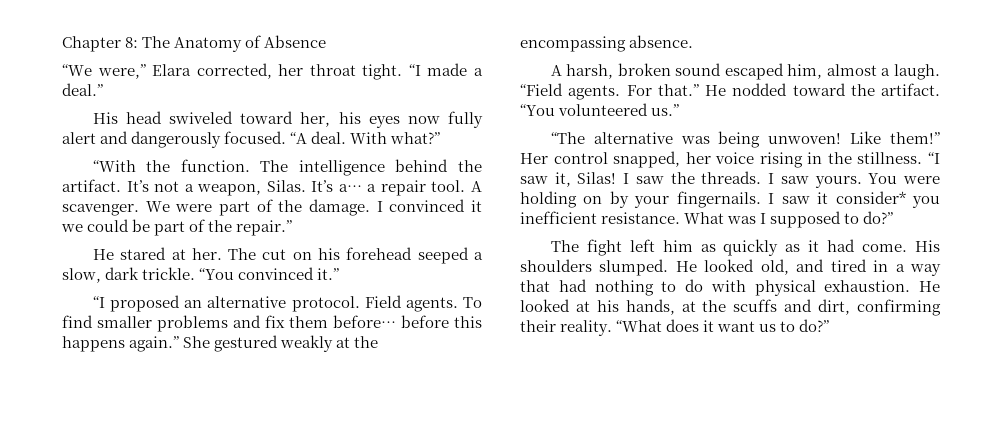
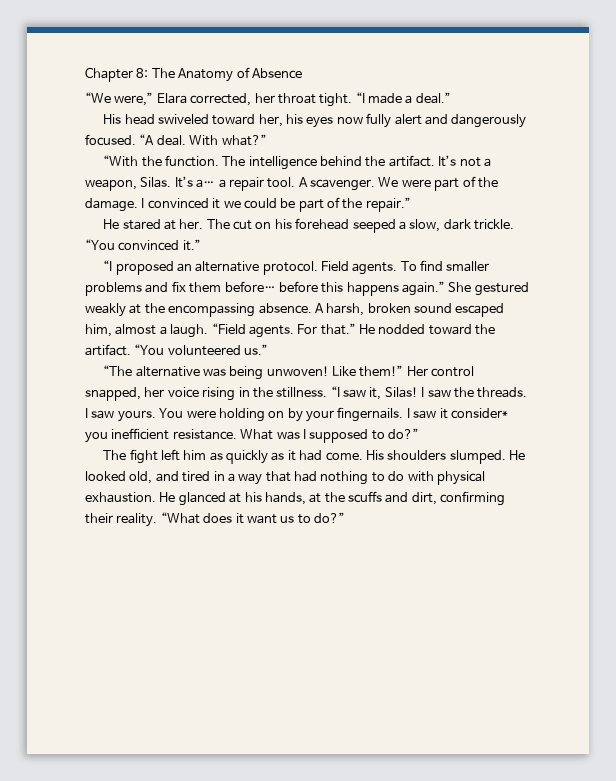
- She gestured weakly at the encompassing absence.
- A harsh, broken sound escaped him, almost a laugh.
+ She gestured weakly at the encompassing absence. A harsh, broken sound escaped him, almost a laugh.
- He looked at his hands, at the scuffs and dirt, confirming their reality.
+ He glanced at his hands, at the scuffs and dirt, confirming their reality.

